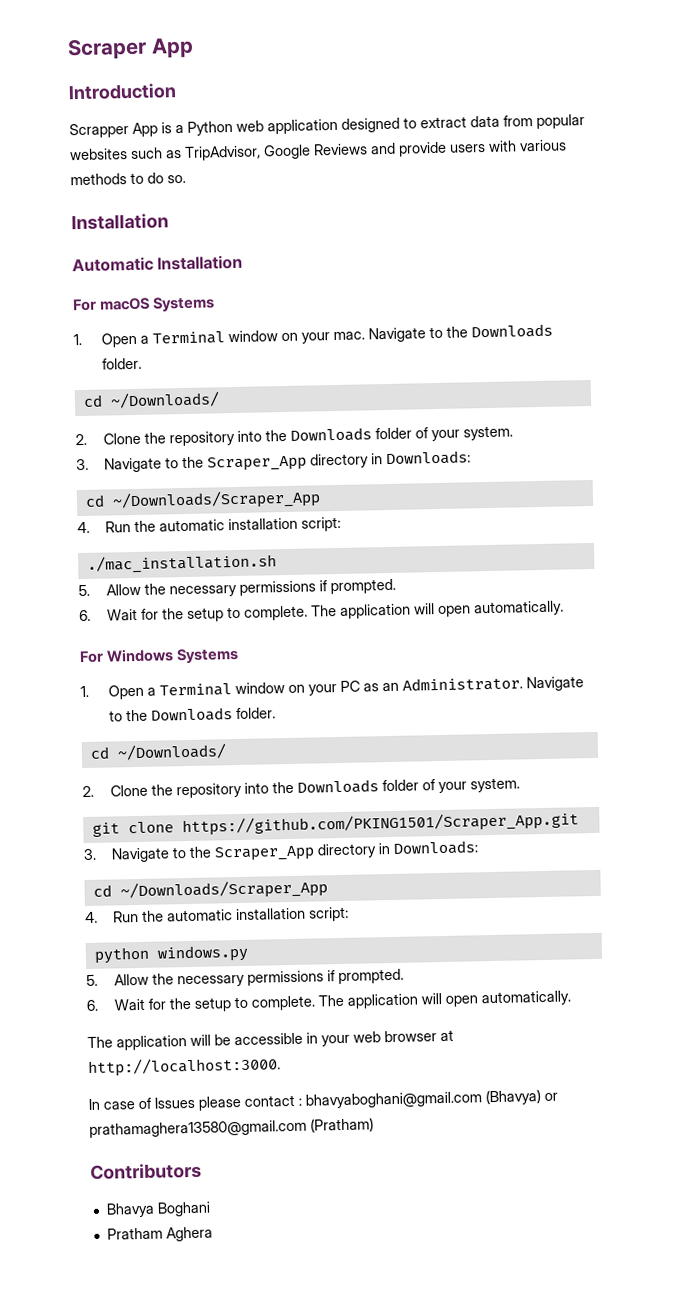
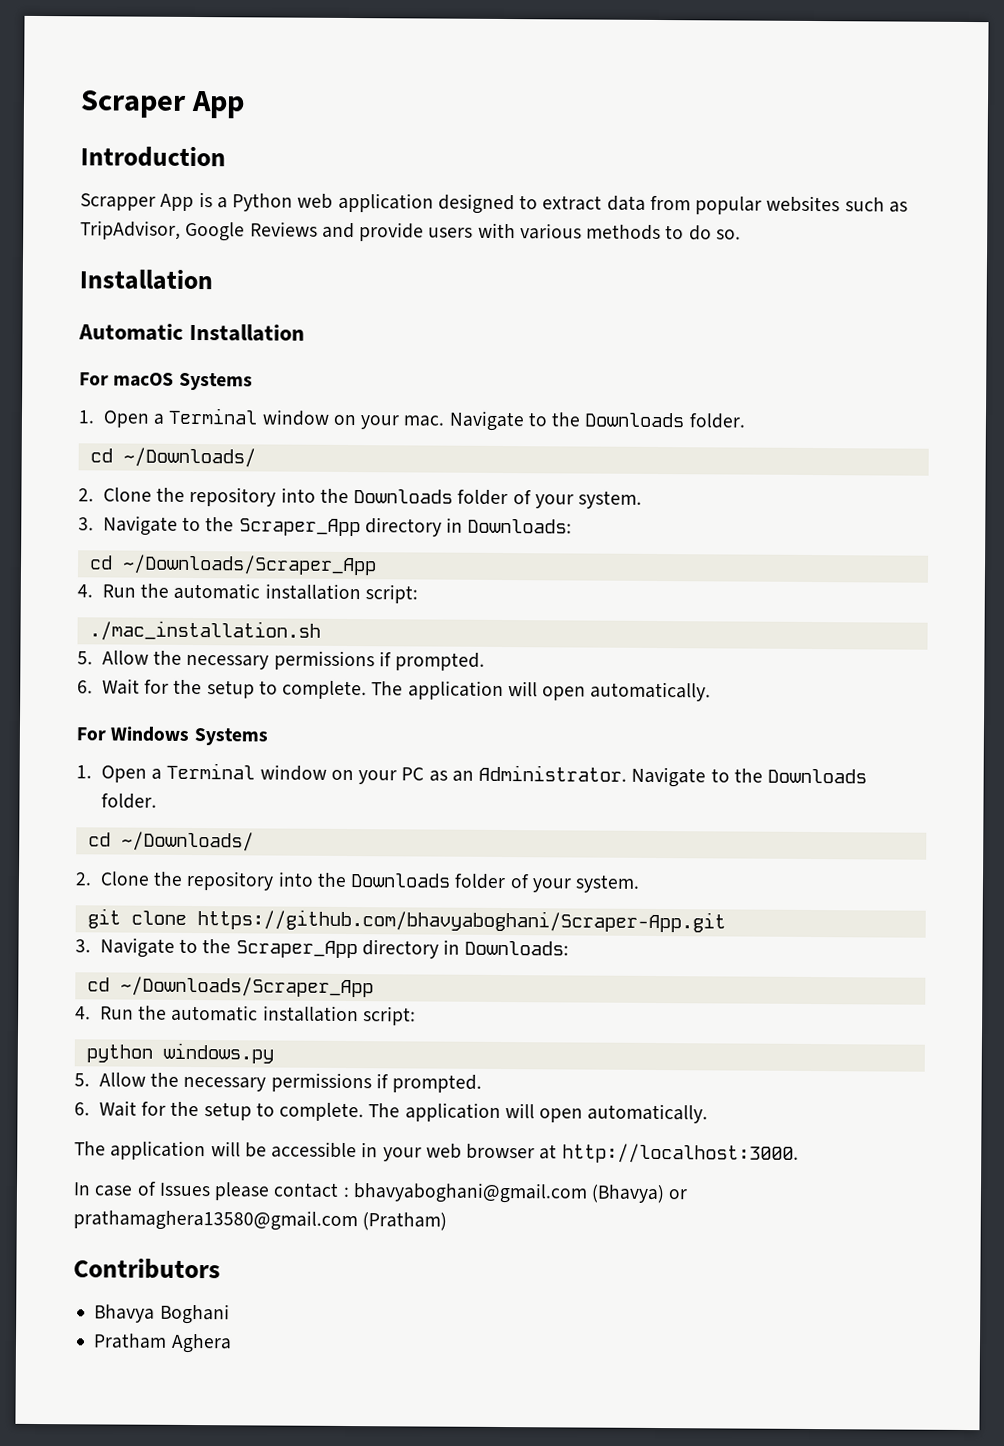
- git clone https://github.com/PKING1501/Scraper_App.git
+ git clone https://github.com/bhavyaboghani/Scraper-App.git

